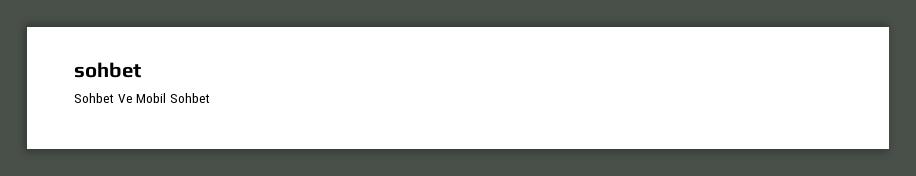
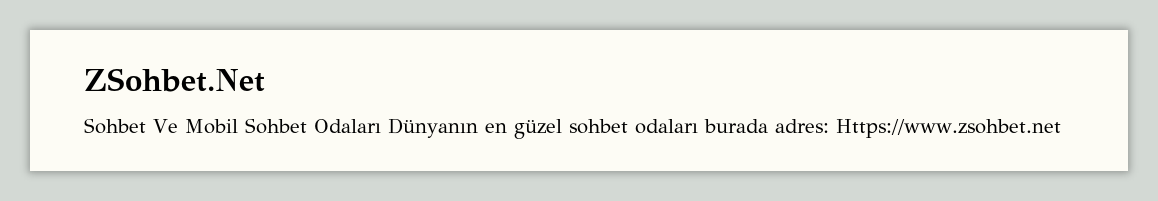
- sohbet
+ ZSohbet.Net
- Sohbet Ve Mobil Sohbet
+ Sohbet Ve Mobil Sohbet Odaları Dünyanın en güzel sohbet odaları burada adres: Https://www.zsohbet.net

